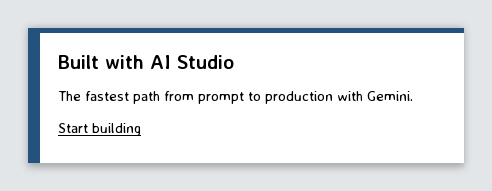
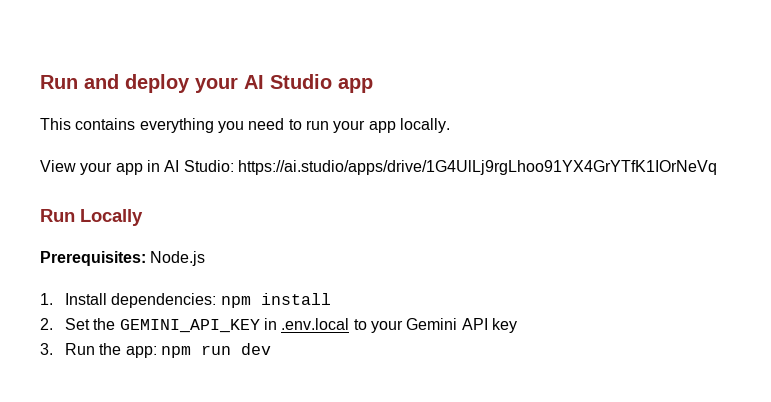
- Built with AI Studio
- The fastest path from prompt to production with Gemini.
- Start building
+ Run and deploy your AI Studio app
+ This contains everything you need to run your app locally.
+ View your app in AI Studio: https://ai.studio/apps/drive/1G4UlLj9rgLhoo91YX4GrYTfK1IOrNeVq
+ Run Locally
+ Prerequisites: Node.js
+ 1. Install dependencies: npm install
+ 2. Set the GEMINI_API_KEY in .env.local to your Gemini API key
+ 3. Run the app: npm run dev

